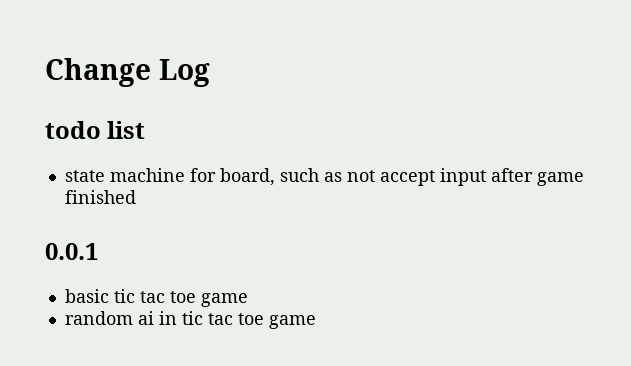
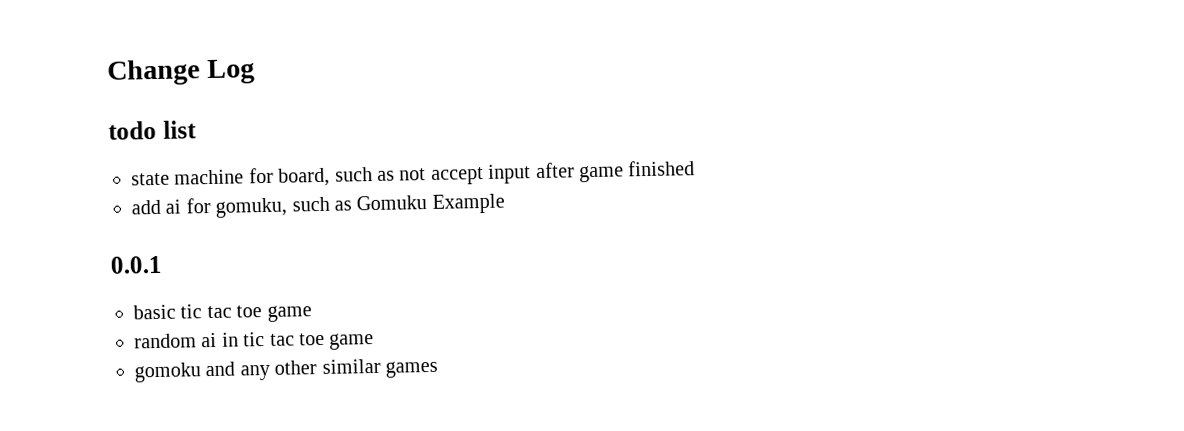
+ add ai for gomuku, such as Gomuku Example
+ gomoku and any other similar games

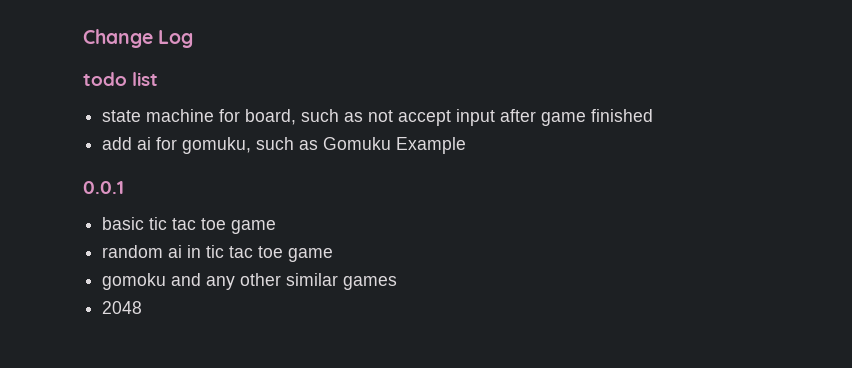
+ 2048

